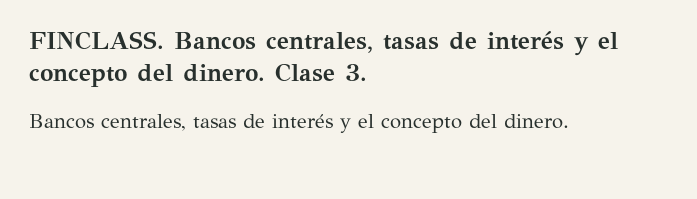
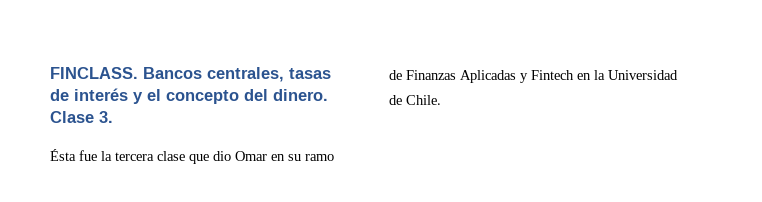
  Clase 3.
- Bancos centrales, tasas de interés y el concepto del dinero.
+ Ésta fue la tercera clase que dio Omar en su ramo de Finanzas Aplicadas y Fintech en la Universidad de Chile.

